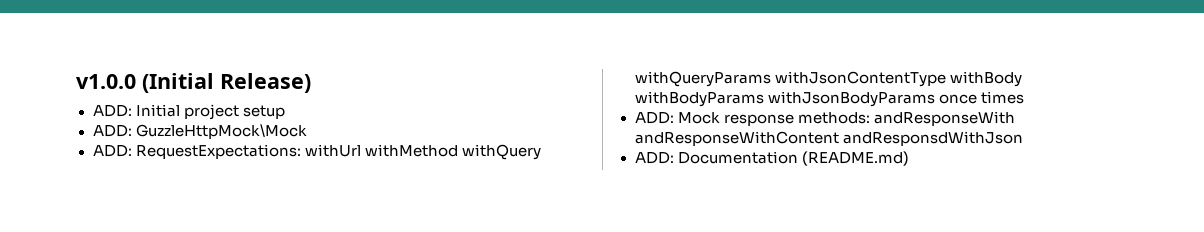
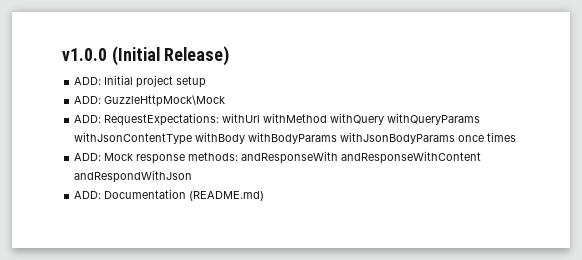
- ADD: Mock response methods: andResponseWith andResponseWithContent andResponsdWithJson
+ ADD: Mock response methods: andResponseWith andResponseWithContent andRespondWithJson

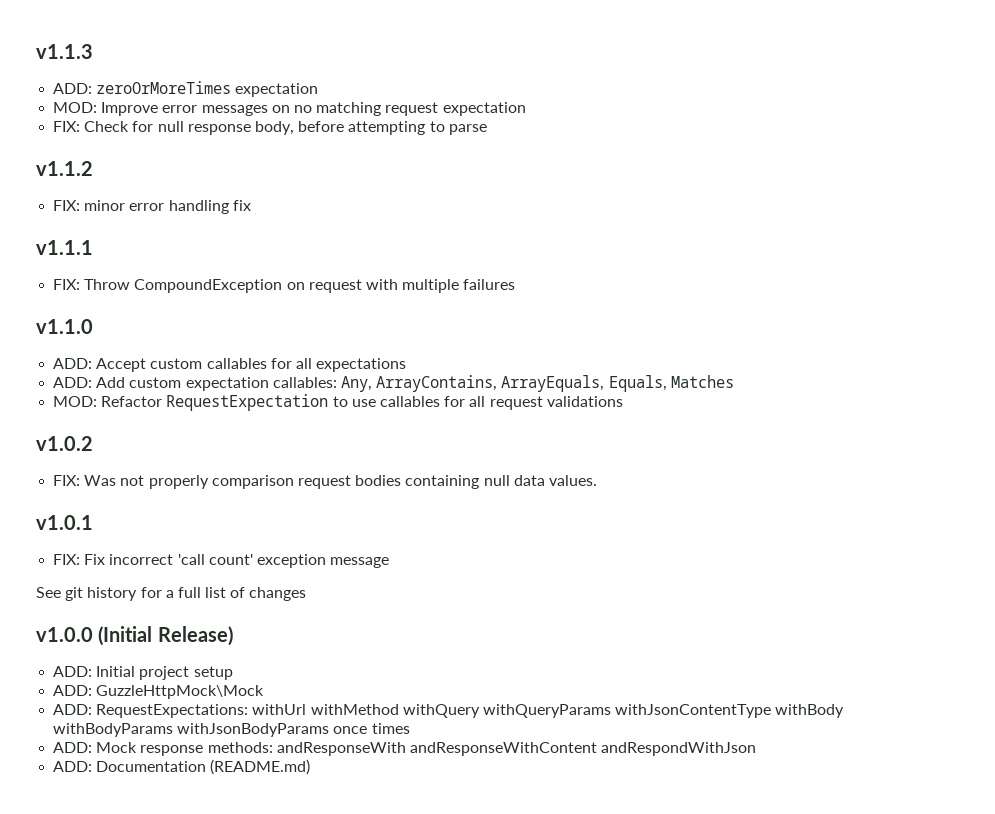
+ v1.1.3
+ ADD: zeroOrMoreTimes expectation
+ MOD: Improve error messages on no matching request expectation
+ FIX: Check for null response body, before attempting to parse
+ v1.1.2
+ FIX: minor error handling fix
+ v1.1.1
+ FIX: Throw CompoundException on request with multiple failures
+ v1.1.0
+ ADD: Accept custom callables for all expectations
+ ADD: Add custom expectation callables: Any, ArrayContains, ArrayEquals, Equals, Matches
+ MOD: Refactor RequestExpectation to use callables for all request validations
+ v1.0.2
+ FIX: Was not properly comparison request bodies containing null data values.
+ v1.0.1
+ FIX: Fix incorrect 'call count' exception message
+ See git history for a full list of changes

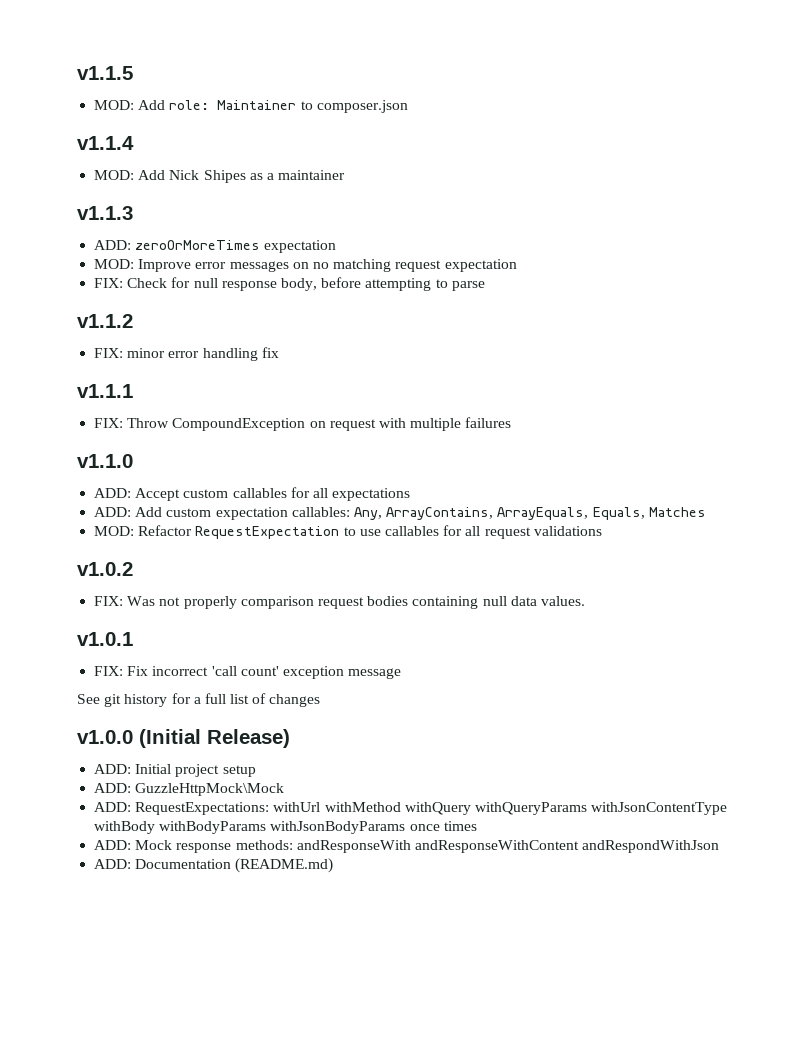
+ v1.1.5
+ MOD: Add role: Maintainer to composer.json
+ v1.1.4
+ MOD: Add Nick Shipes as a maintainer

